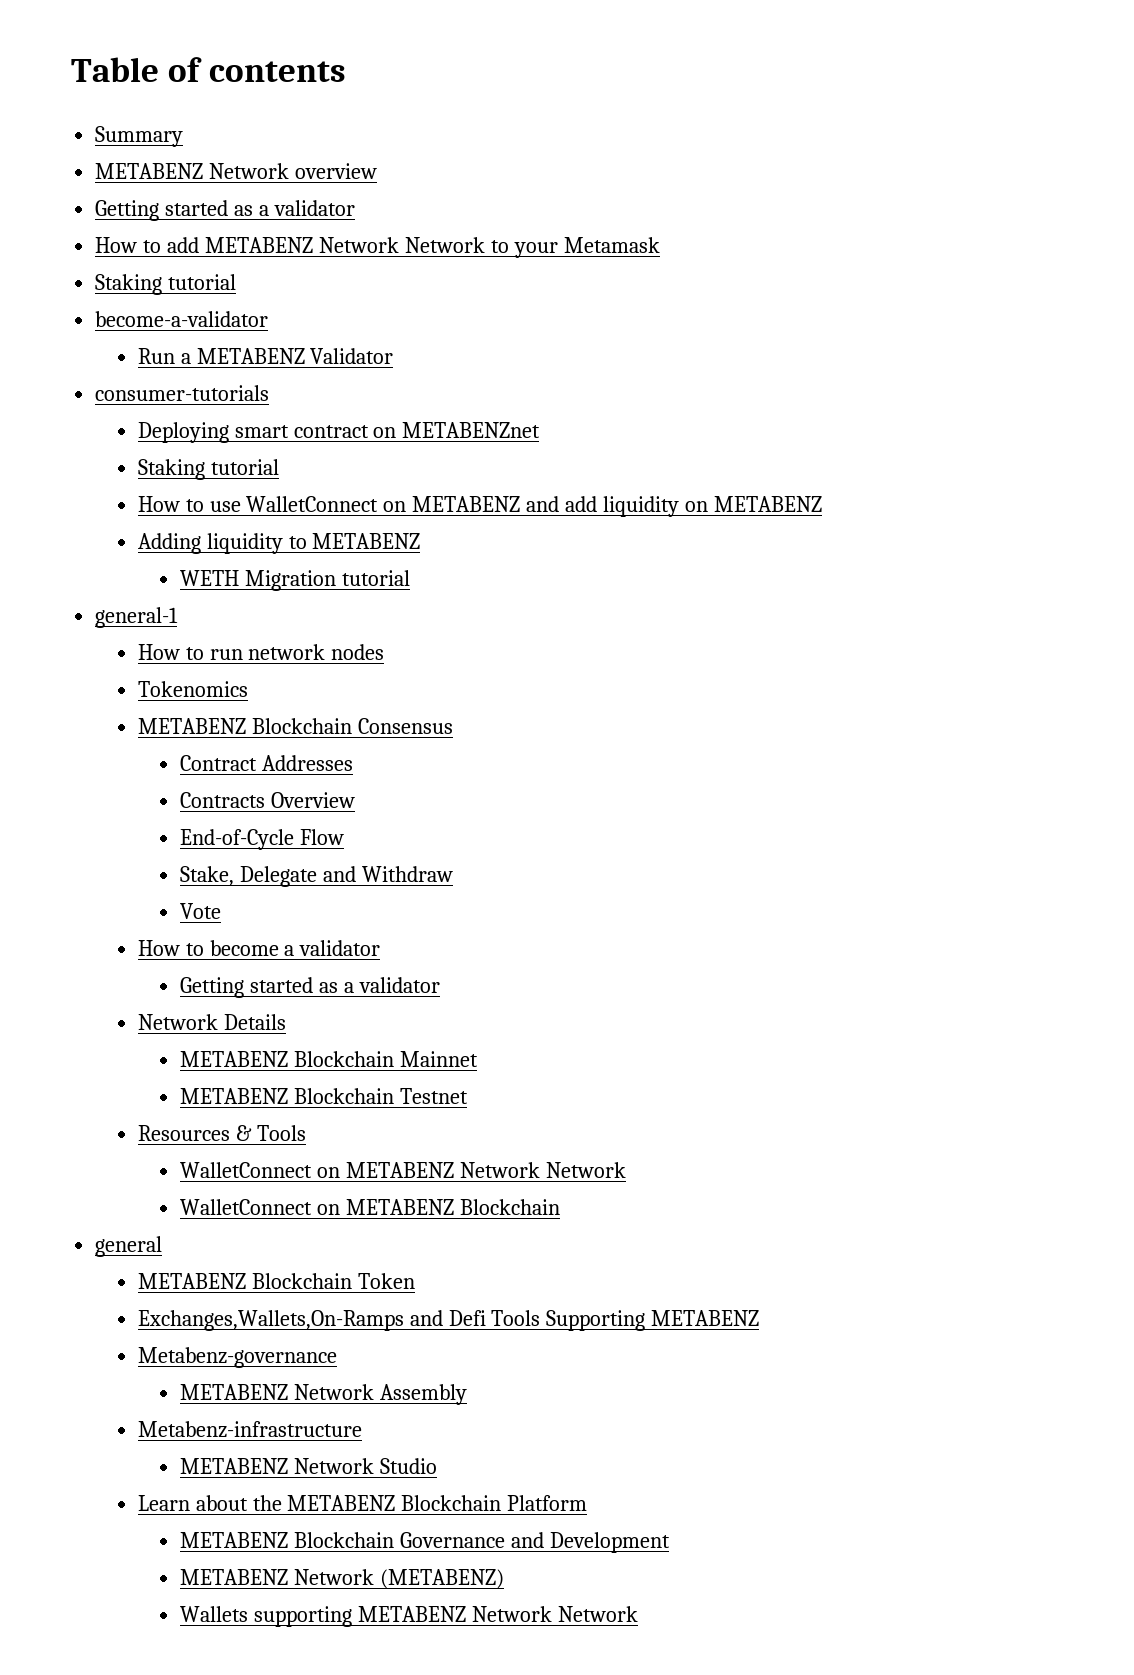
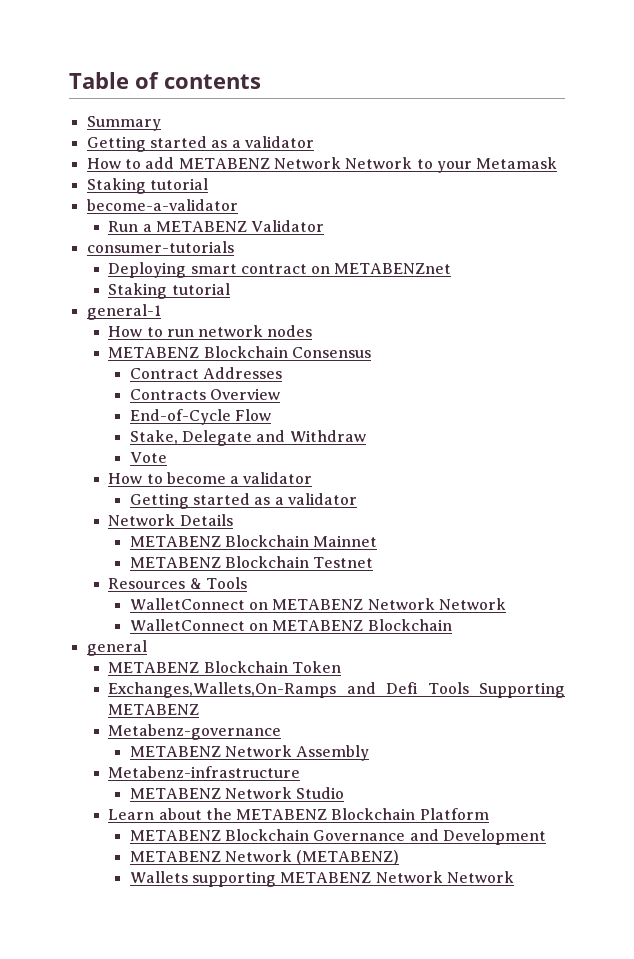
- METABENZ Network overview
- How to use WalletConnect on METABENZ and add liquidity on METABENZ
- Adding liquidity to METABENZ
- WETH Migration tutorial
- Tokenomics

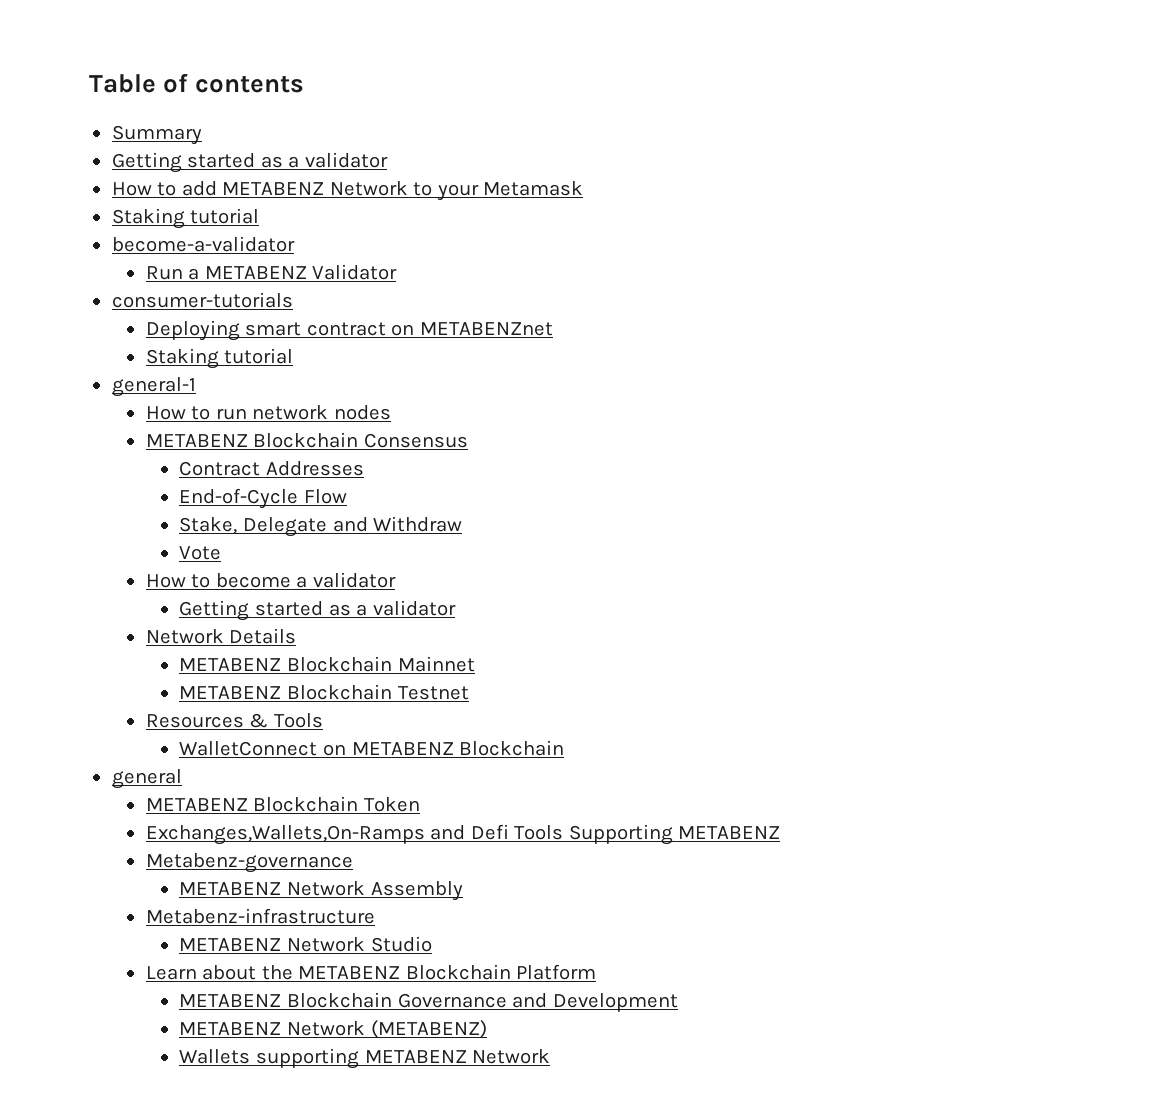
- How to add METABENZ Network Network to your Metamask
+ How to add METABENZ Network to your Metamask
- Contracts Overview
- WalletConnect on METABENZ Network Network
- Wallets supporting METABENZ Network Network
+ Wallets supporting METABENZ Network

